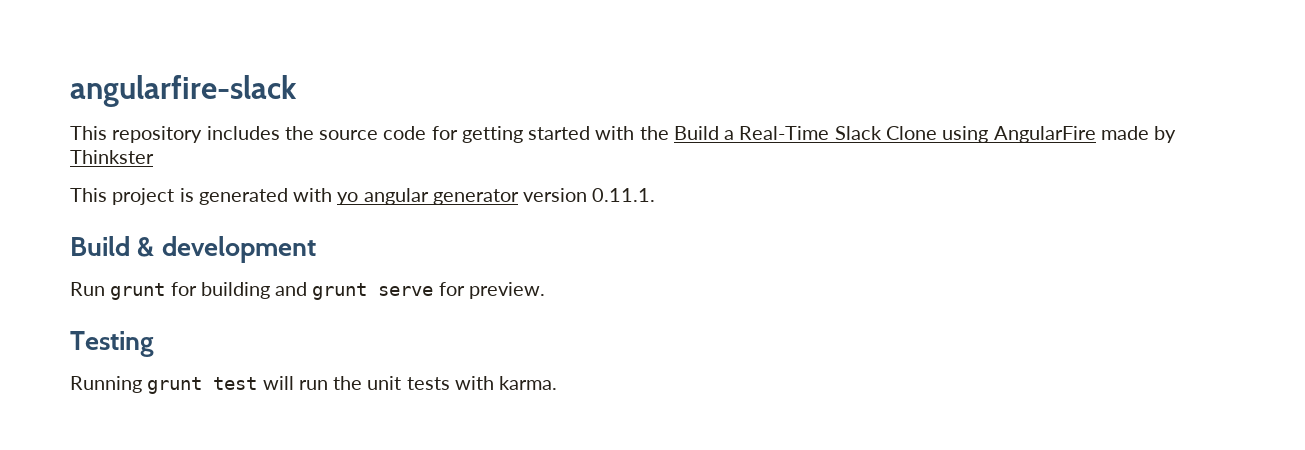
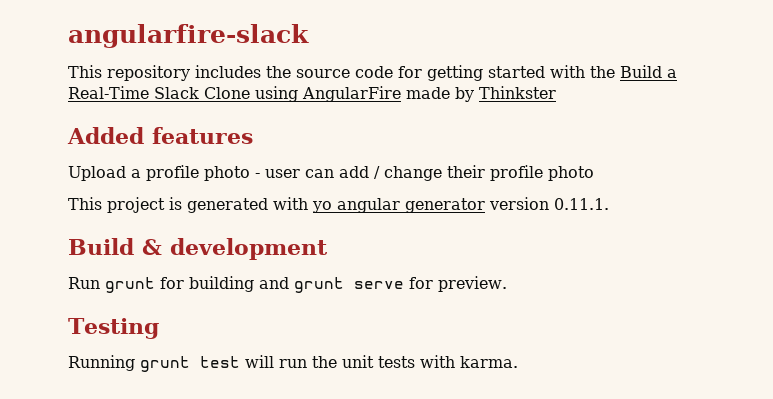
+ Added features
+ Upload a profile photo - user can add / change their profile photo

